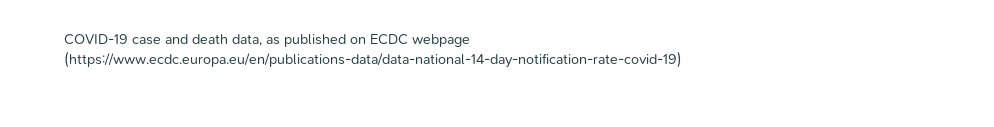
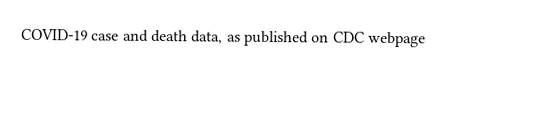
- COVID-19 case and death data, as published on ECDC webpage (https://www.ecdc.europa.eu/en/publications-data/data-national-14-day-notification-rate-covid-19)
+ COVID-19 case and death data, as published on CDC webpage

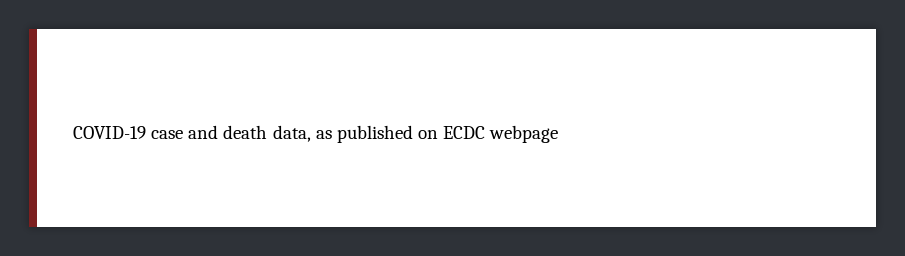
- COVID-19 case and death data, as published on CDC webpage
+ COVID-19 case and death data, as published on ECDC webpage

